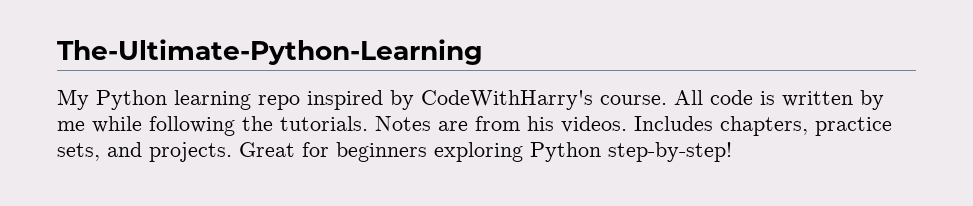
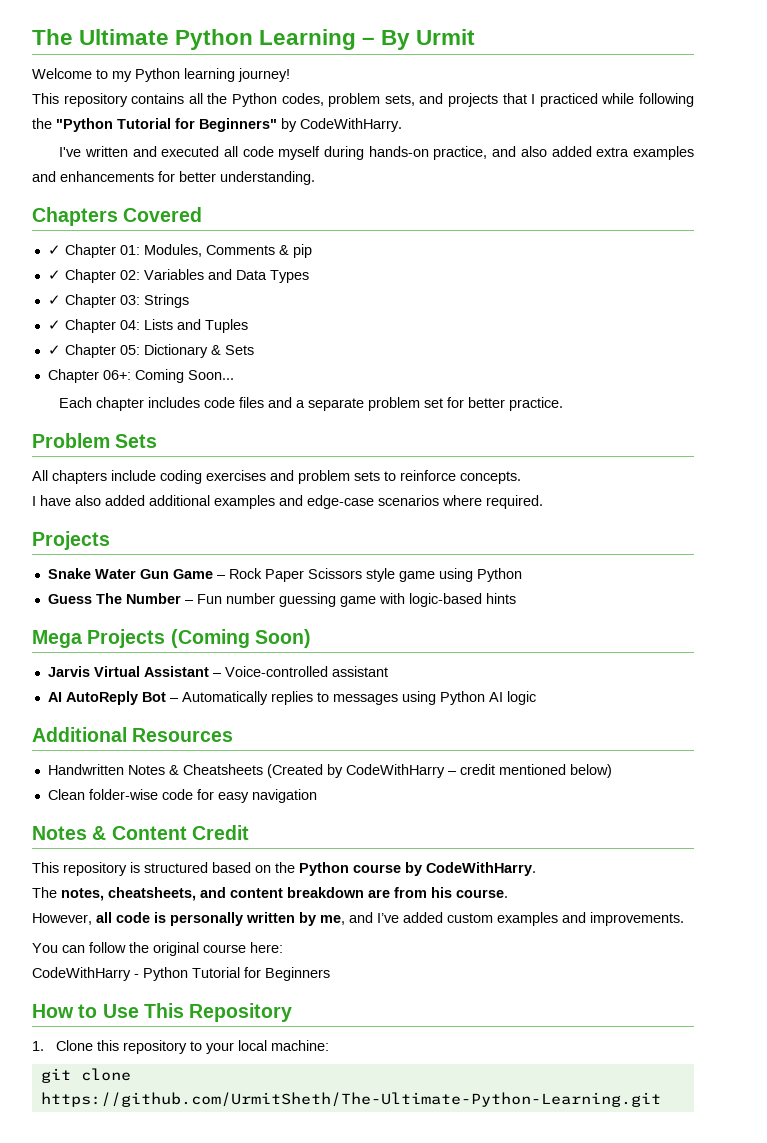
- The-Ultimate-Python-Learning
- My Python learning repo inspired by CodeWithHarry's course. All code is written by me while following the tutorials. Notes are from his videos. Includes chapters, practice sets, and projects. Great for beginners exploring Python step-by-step!
+ The Ultimate Python Learning – By Urmit
+ Welcome to my Python learning journey!
+ This repository contains all the Python codes, problem sets, and projects that I practiced while following the "Python Tutorial for Beginners" by CodeWithHarry.
+ I've written and executed all code myself during hands-on practice, and also added extra examples and enhancements for better understanding.
+ Chapters Covered
+ ✓ Chapter 01: Modules, Comments & pip
+ ✓ Chapter 02: Variables and Data Types
+ ✓ Chapter 03: Strings
+ ✓ Chapter 04: Lists and Tuples
+ ✓ Chapter 05: Dictionary & Sets
+ Chapter 06+: Coming Soon...
+ Each chapter includes code files and a separate problem set for better practice.
+ Problem Sets
+ All chapters include coding exercises and problem sets to reinforce concepts.
+ I have also added additional examples and edge-case scenarios where required.
+ Projects
+ Snake Water Gun Game – Rock Paper Scissors style game using Python
+ Guess The Number – Fun number guessing game with logic-based hints
+ Mega Projects (Coming Soon)
+ Jarvis Virtual Assistant – Voice-controlled assistant
+ AI AutoReply Bot – Automatically replies to messages using Python AI logic
+ Additional Resources
+ Handwritten Notes & Cheatsheets (Created by CodeWithHarry – credit mentioned below)
+ Clean folder-wise code for easy navigation
+ Notes & Content Credit
+ This repository is structured based on the Python course by CodeWithHarry.
+ The notes, cheatsheets, and content breakdown are from his course.
+ However, all code is personally written by me, and I’ve added custom examples and improvements.
+ You can follow the original course here:
+ CodeWithHarry - Python Tutorial for Beginners
+ How to Use This Repository
+ 1. Clone this repository to your local machine:
+ git clone https://github.com/UrmitSheth/The-Ultimate-Python-Learning.git

